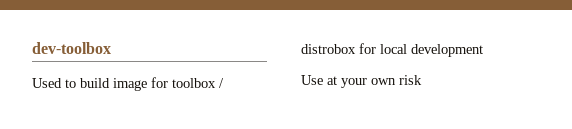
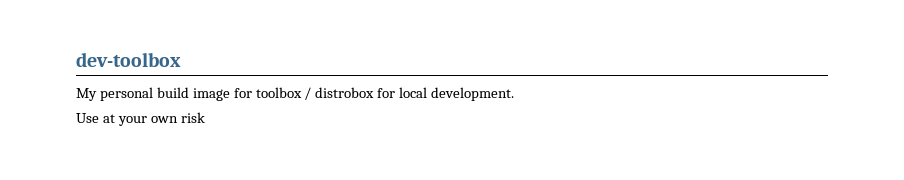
- Used to build image for toolbox / distrobox for local development
+ My personal build image for toolbox / distrobox for local development.

